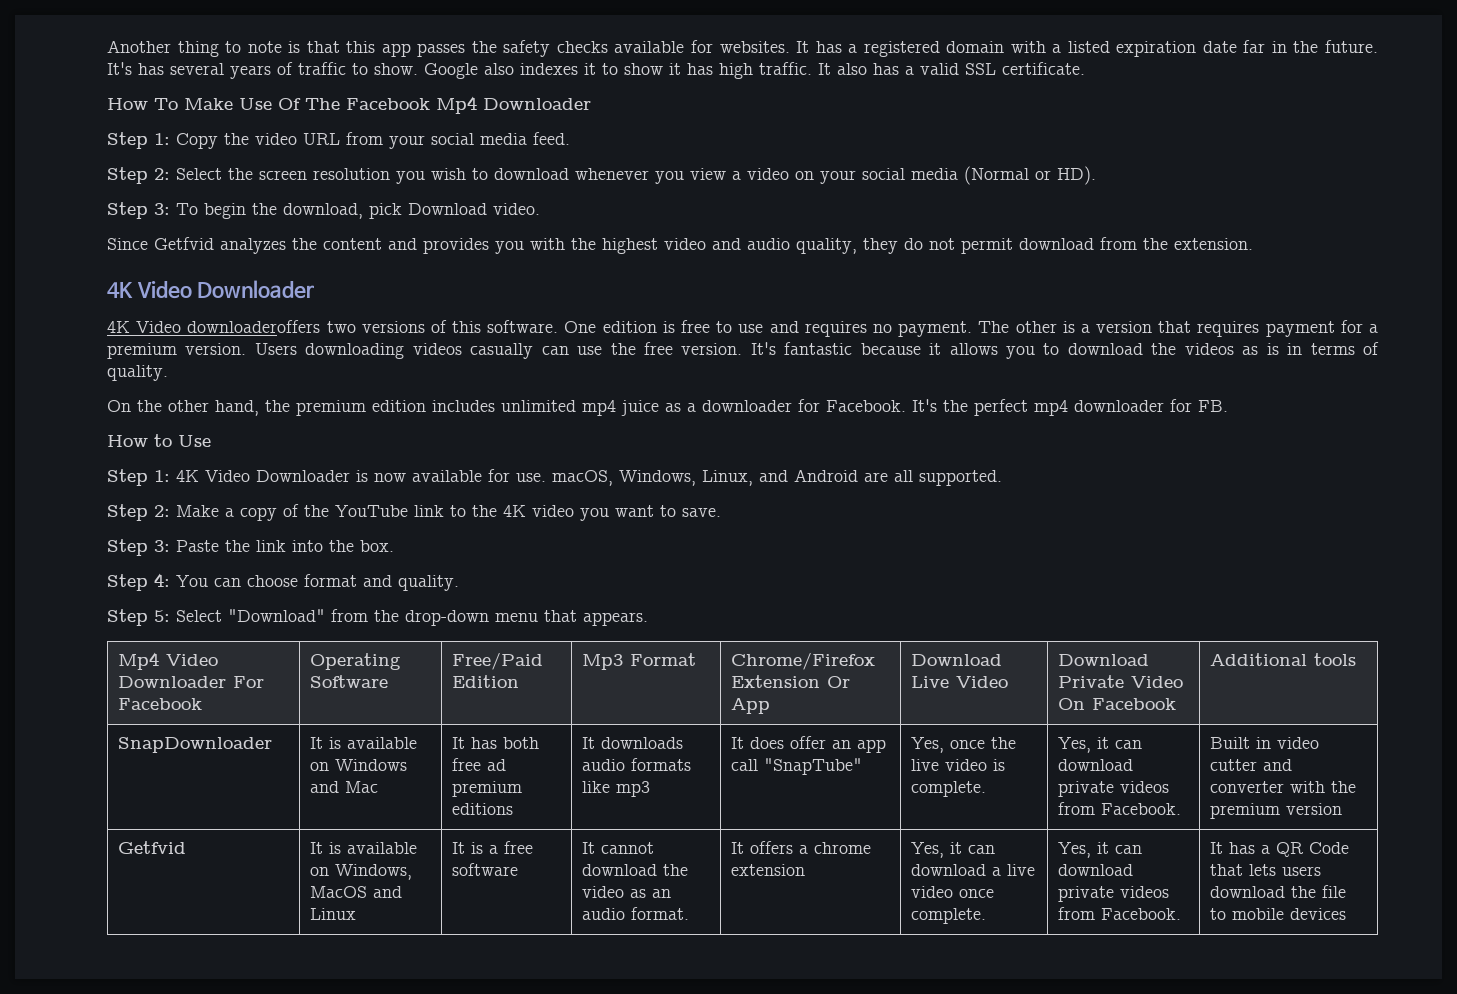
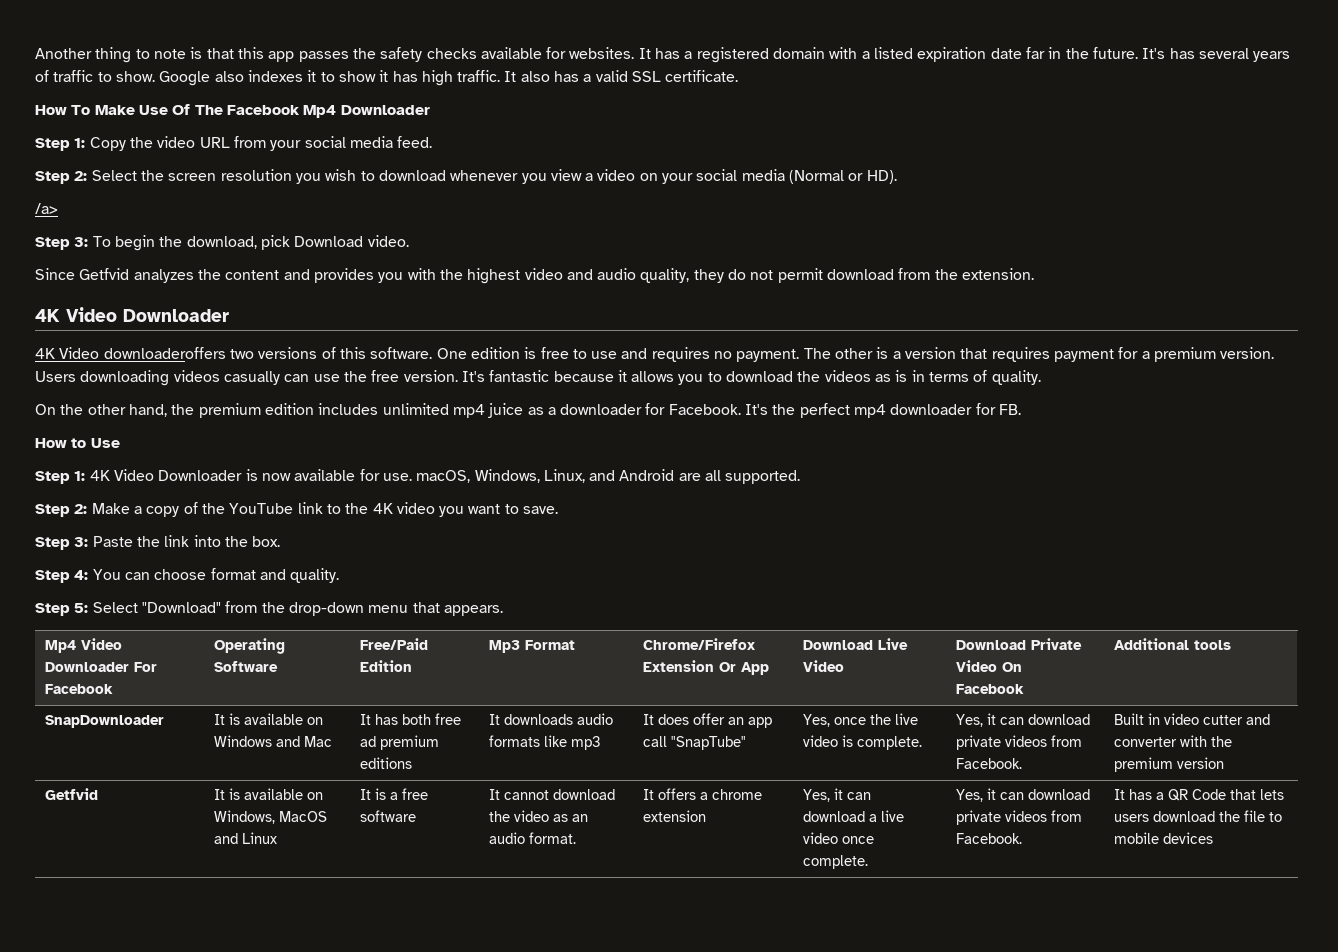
+ /a>

